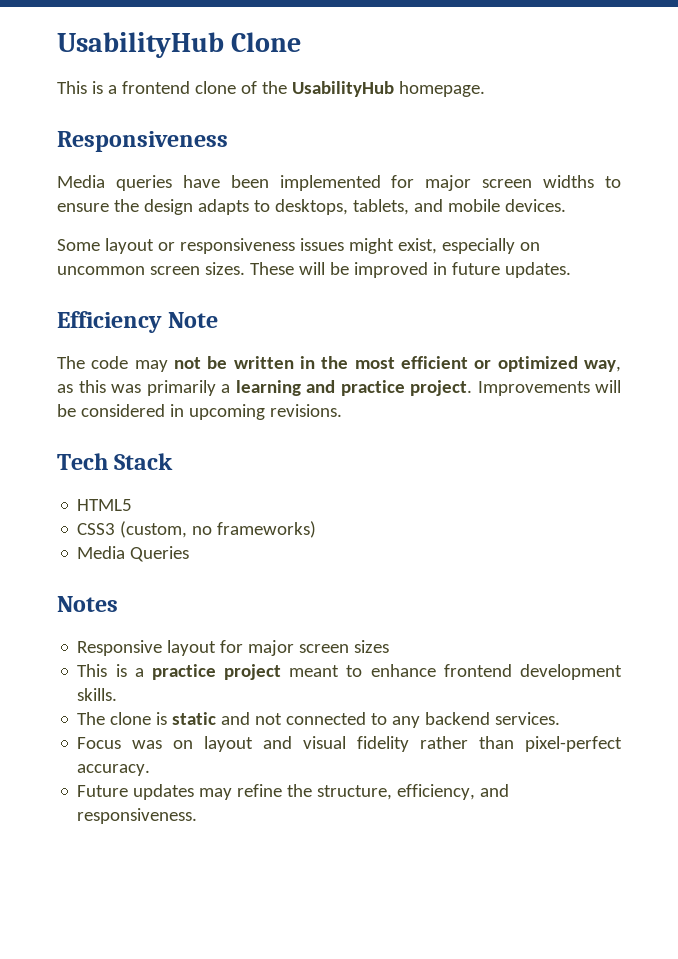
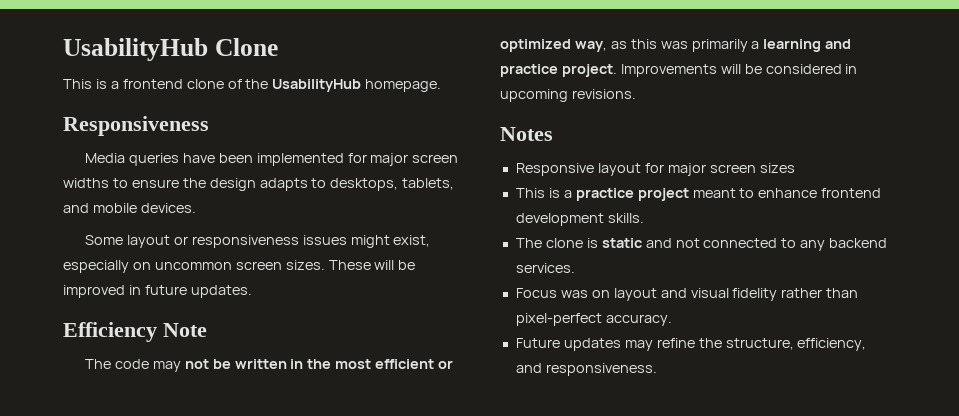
- Tech Stack
- HTML5
- CSS3 (custom, no frameworks)
- Media Queries

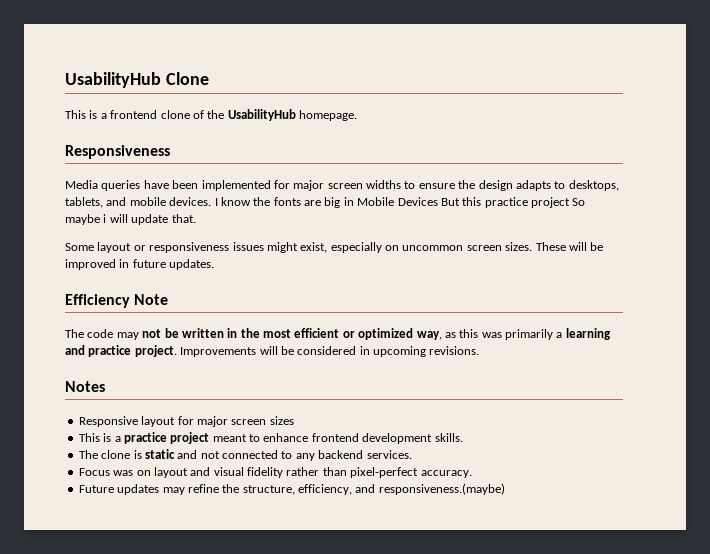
+ I know the fonts are big in Mobile Devices But this practice project So maybe i will update that.
- Future updates may refine the structure, efficiency, and responsiveness.
+ Future updates may refine the structure, efficiency, and responsiveness.(maybe)

